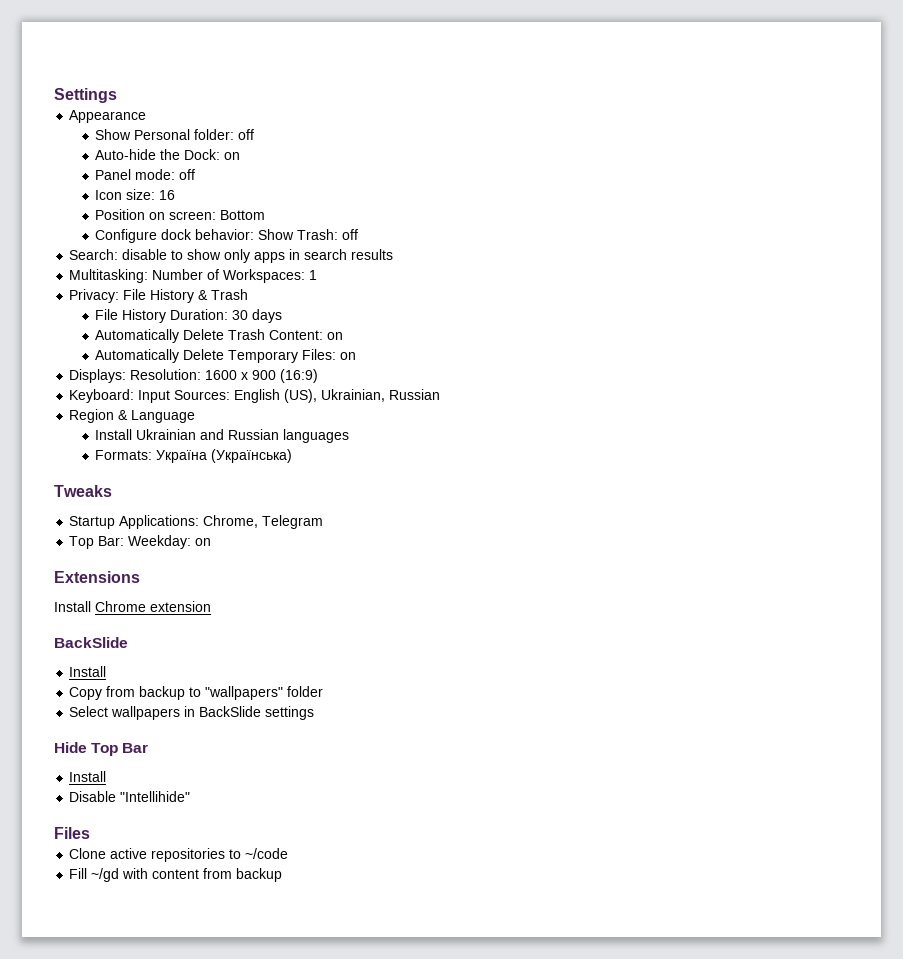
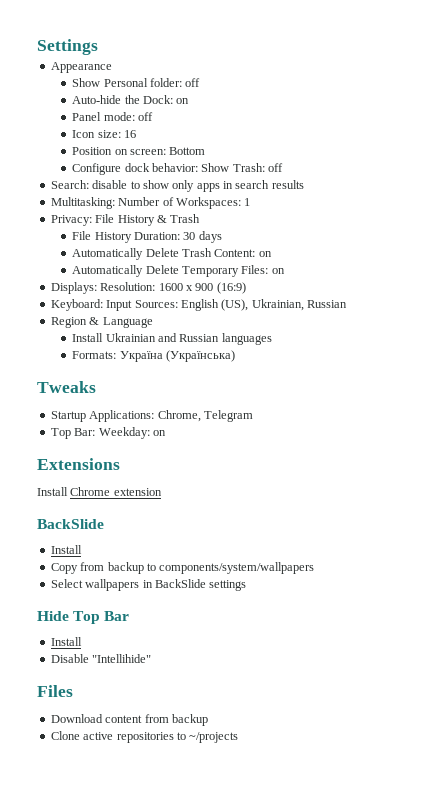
- Copy from backup to "wallpapers" folder
+ Copy from backup to components/system/wallpapers
+ Download content from backup
- Clone active repositories to ~/code
- Fill ~/gd with content from backup
+ Clone active repositories to ~/projects

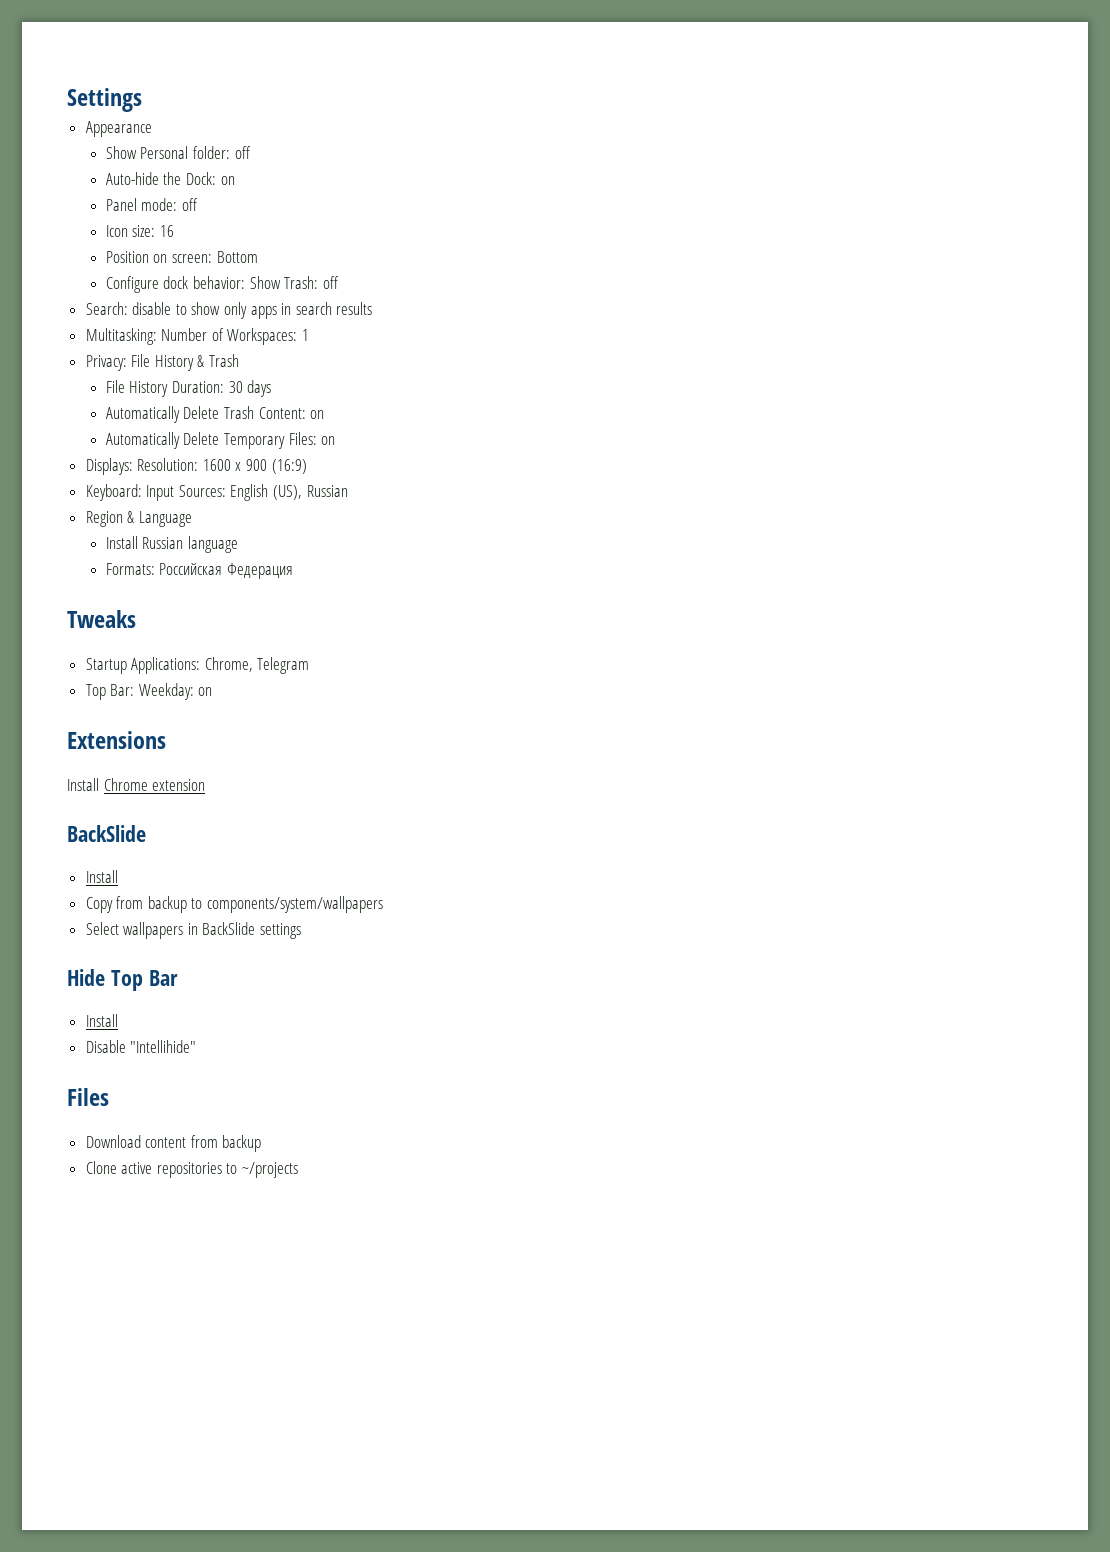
- Keyboard: Input Sources: English (US), Ukrainian, Russian
+ Keyboard: Input Sources: English (US), Russian
- Install Ukrainian and Russian languages
+ Install Russian language
- Formats: Україна (Українська)
+ Formats: Российская Федерация

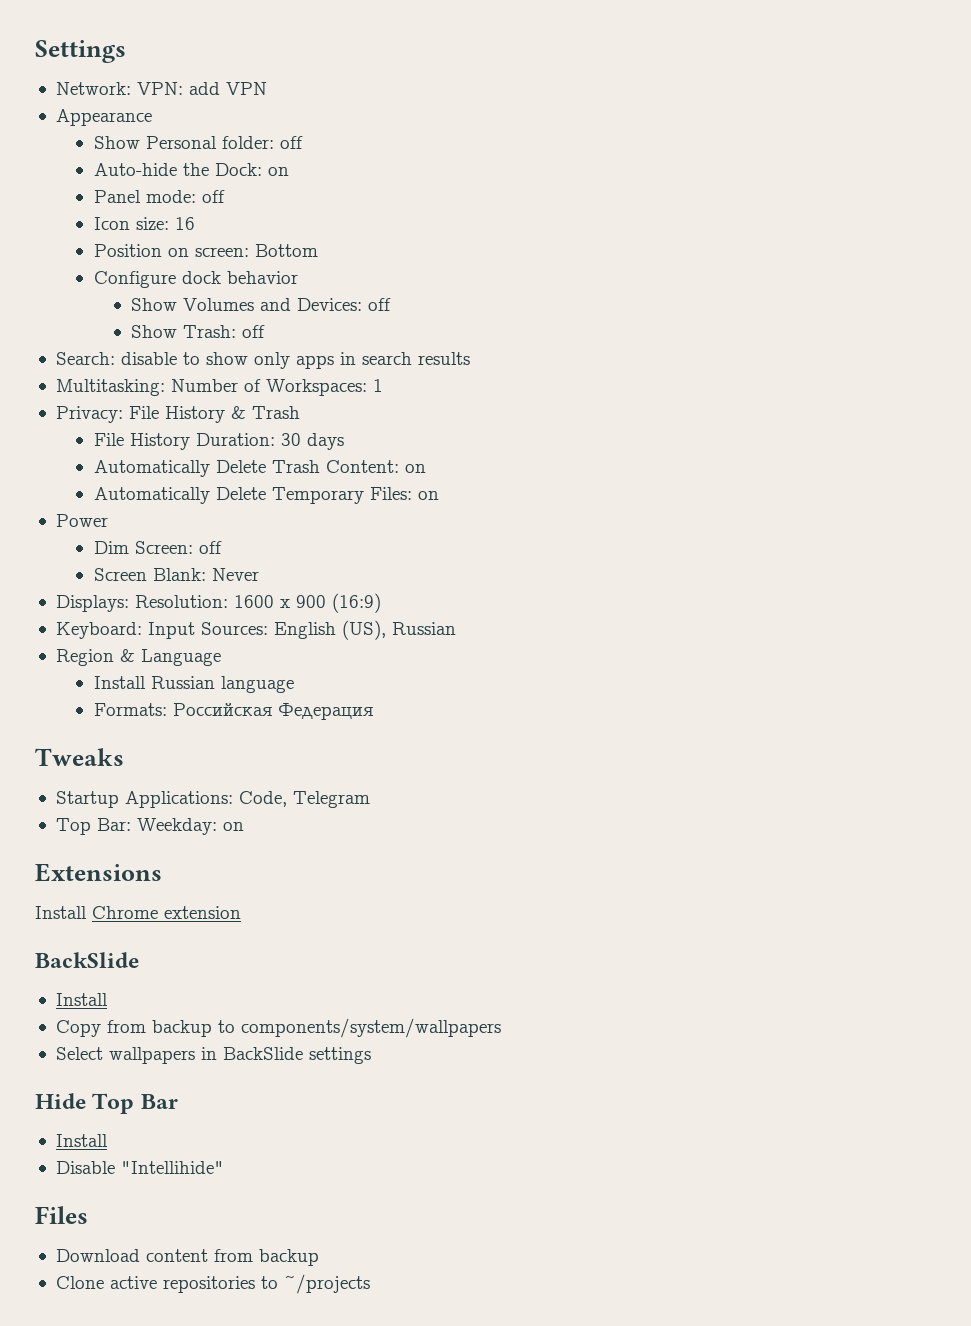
+ Network: VPN: add VPN
- Configure dock behavior: Show Trash: off
+ Configure dock behavior
+ Show Volumes and Devices: off
+ Show Trash: off
+ Power
+ Dim Screen: off
+ Screen Blank: Never
- Startup Applications: Chrome, Telegram
+ Startup Applications: Code, Telegram

